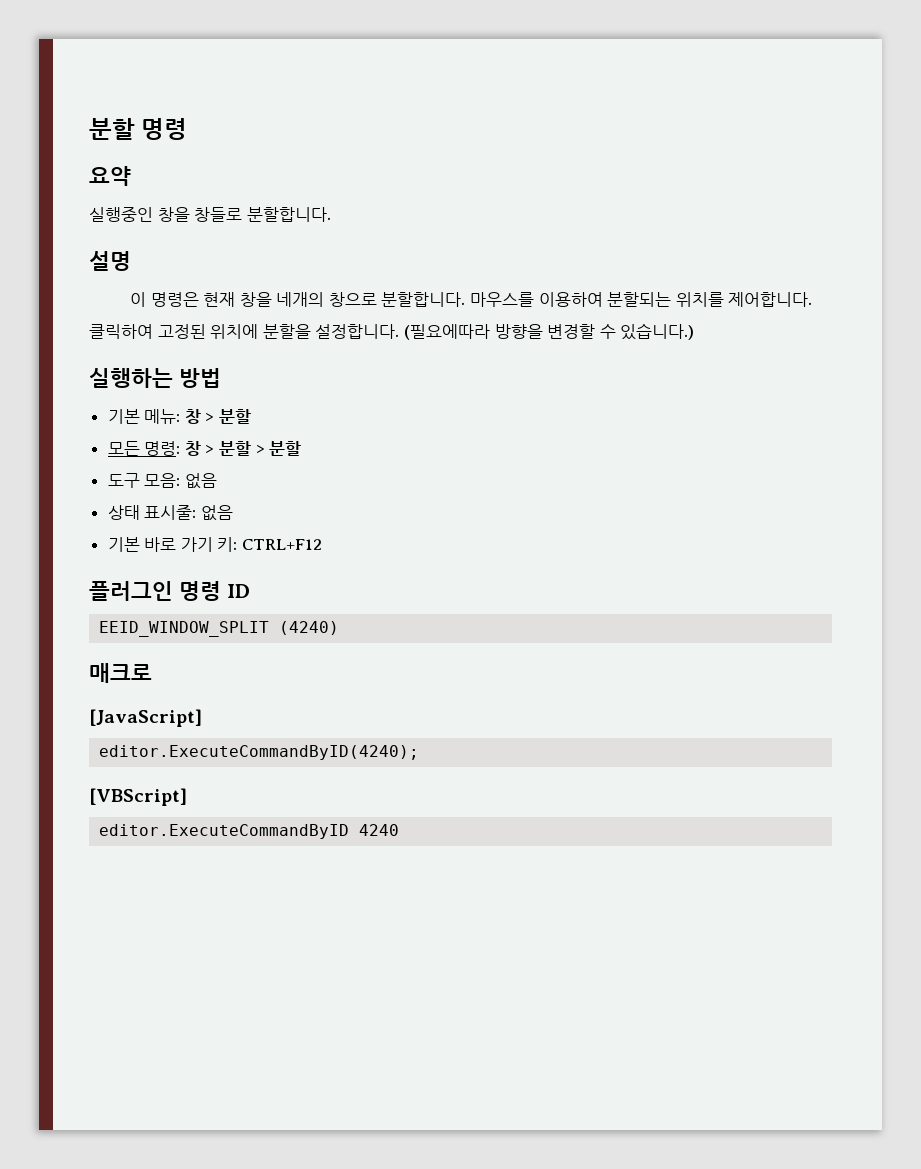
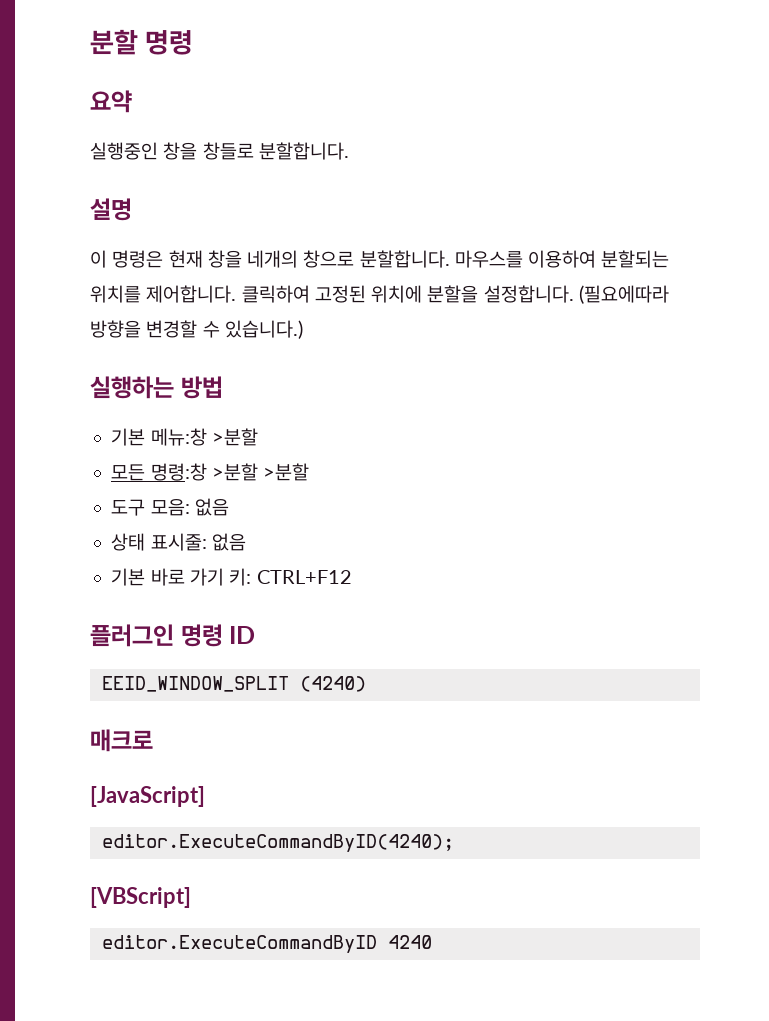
- 기본 메뉴: 창 > 분할
- 모든 명령: 창 > 분할 > 분할
+ 기본 메뉴:창 >분할
+ 모든 명령:창 >분할 >분할

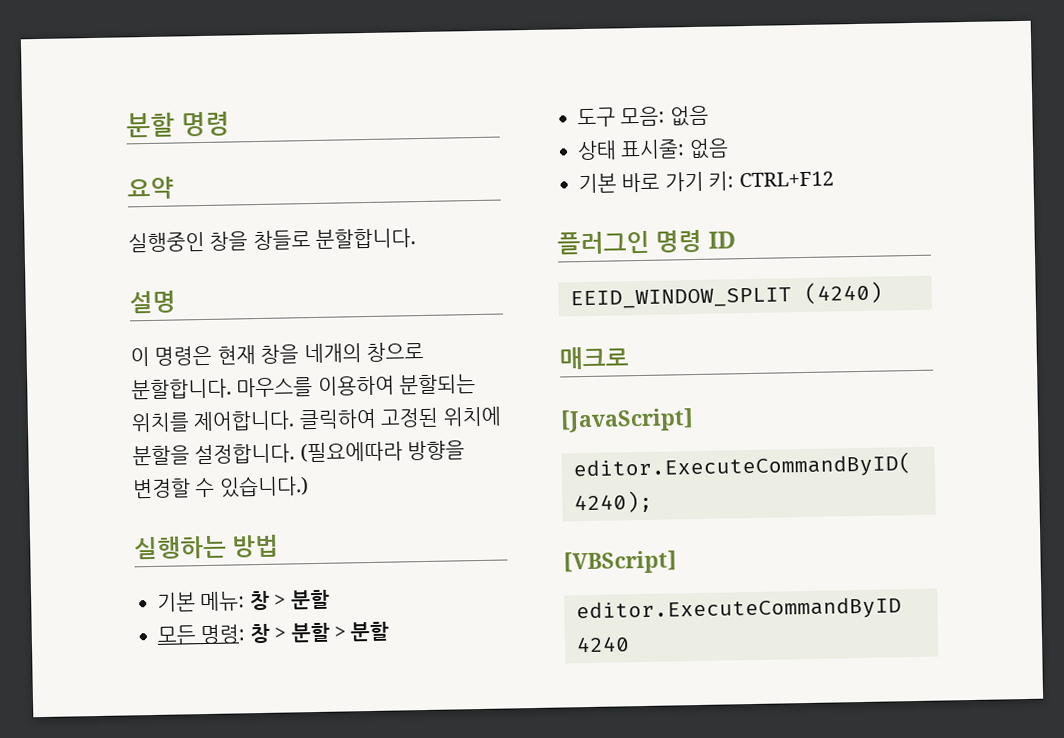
- 기본 메뉴:창 >분할
- 모든 명령:창 >분할 >분할
+ 기본 메뉴: 창 > 분할
+ 모든 명령: 창 > 분할 > 분할

